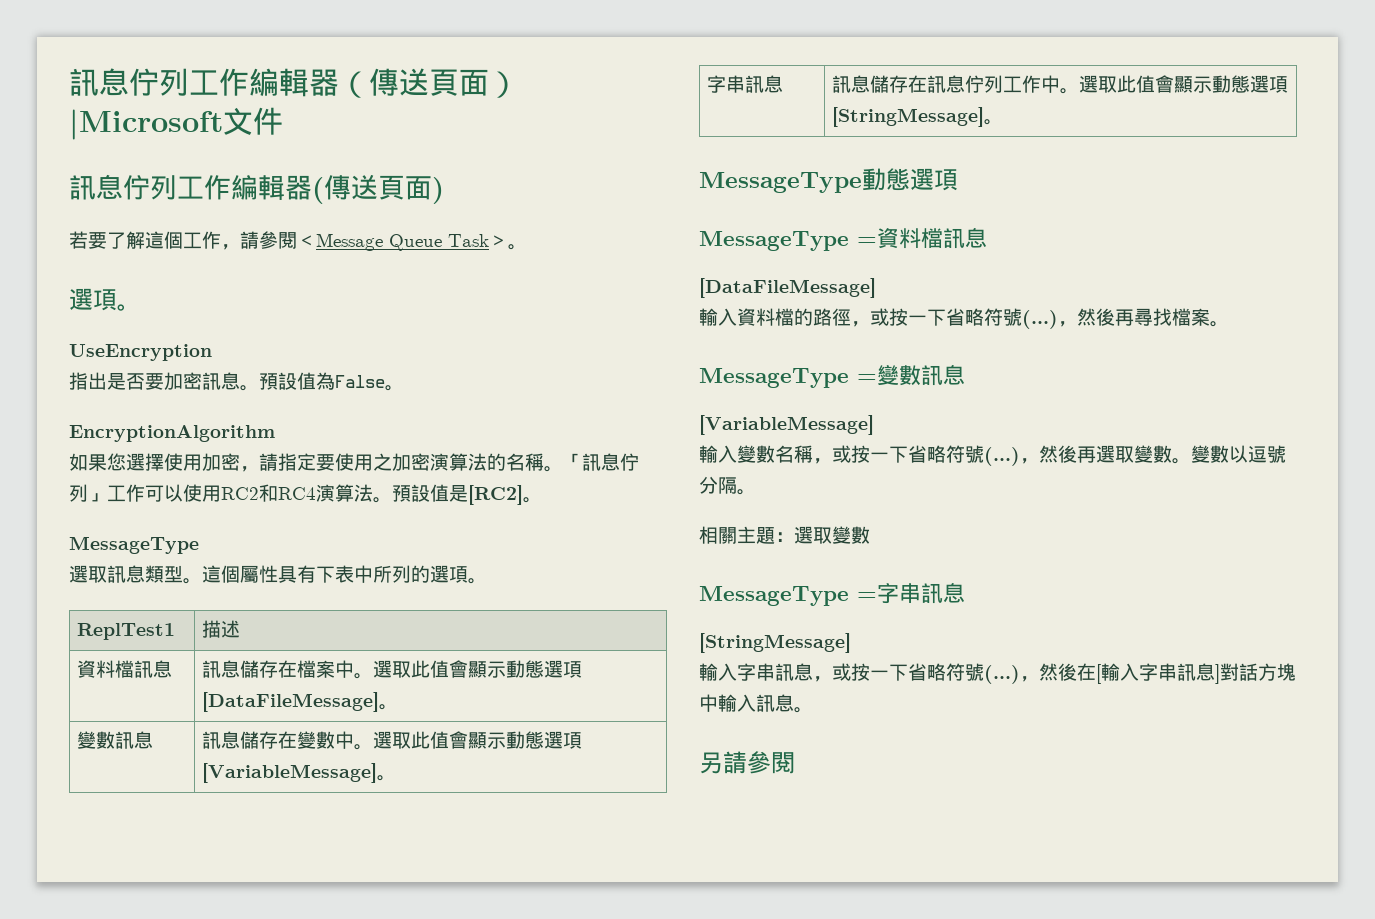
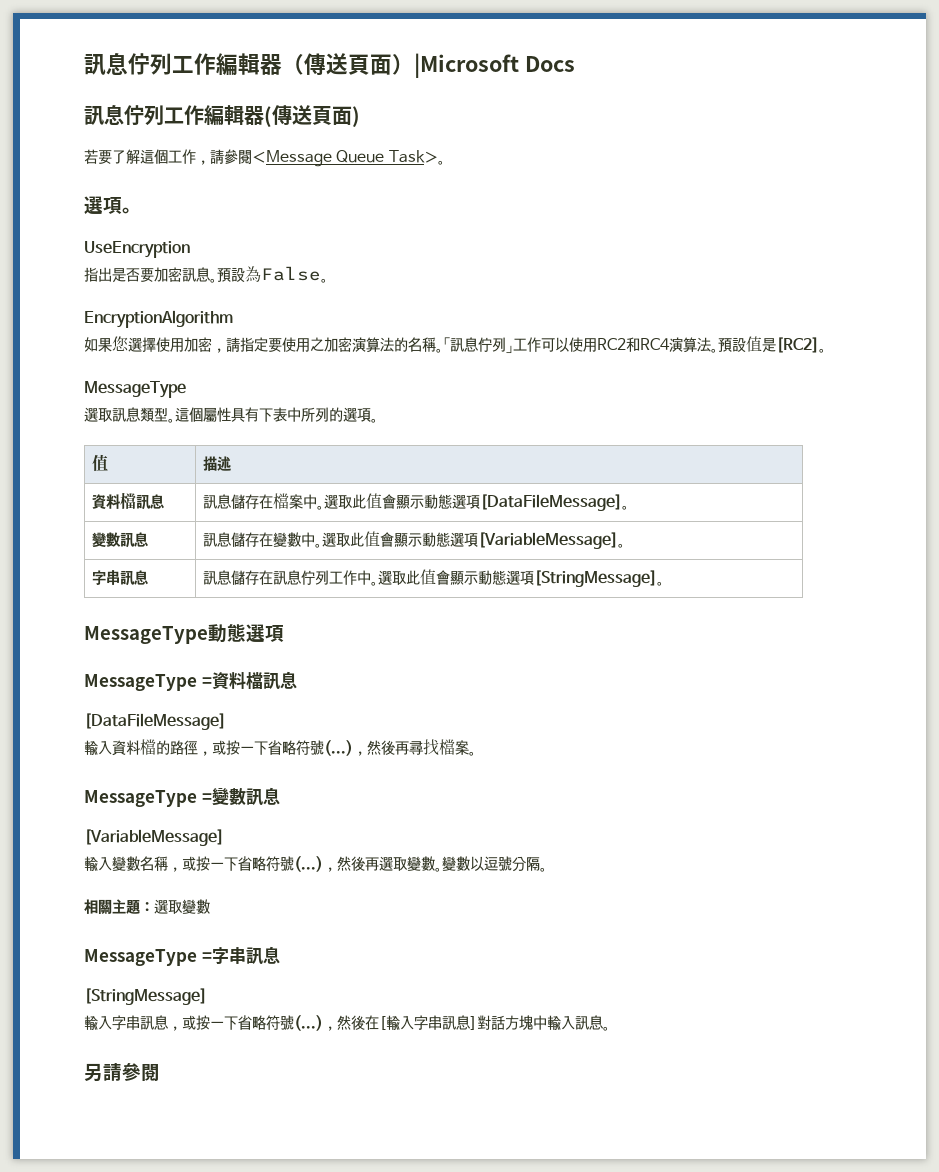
- 訊息佇列工作編輯器（傳送頁面）|Microsoft文件
+ 訊息佇列工作編輯器（傳送頁面）|Microsoft Docs
- 預設值為False。
+ 預設為False。
- ReplTest1 | 描述
+ 值 | 描述

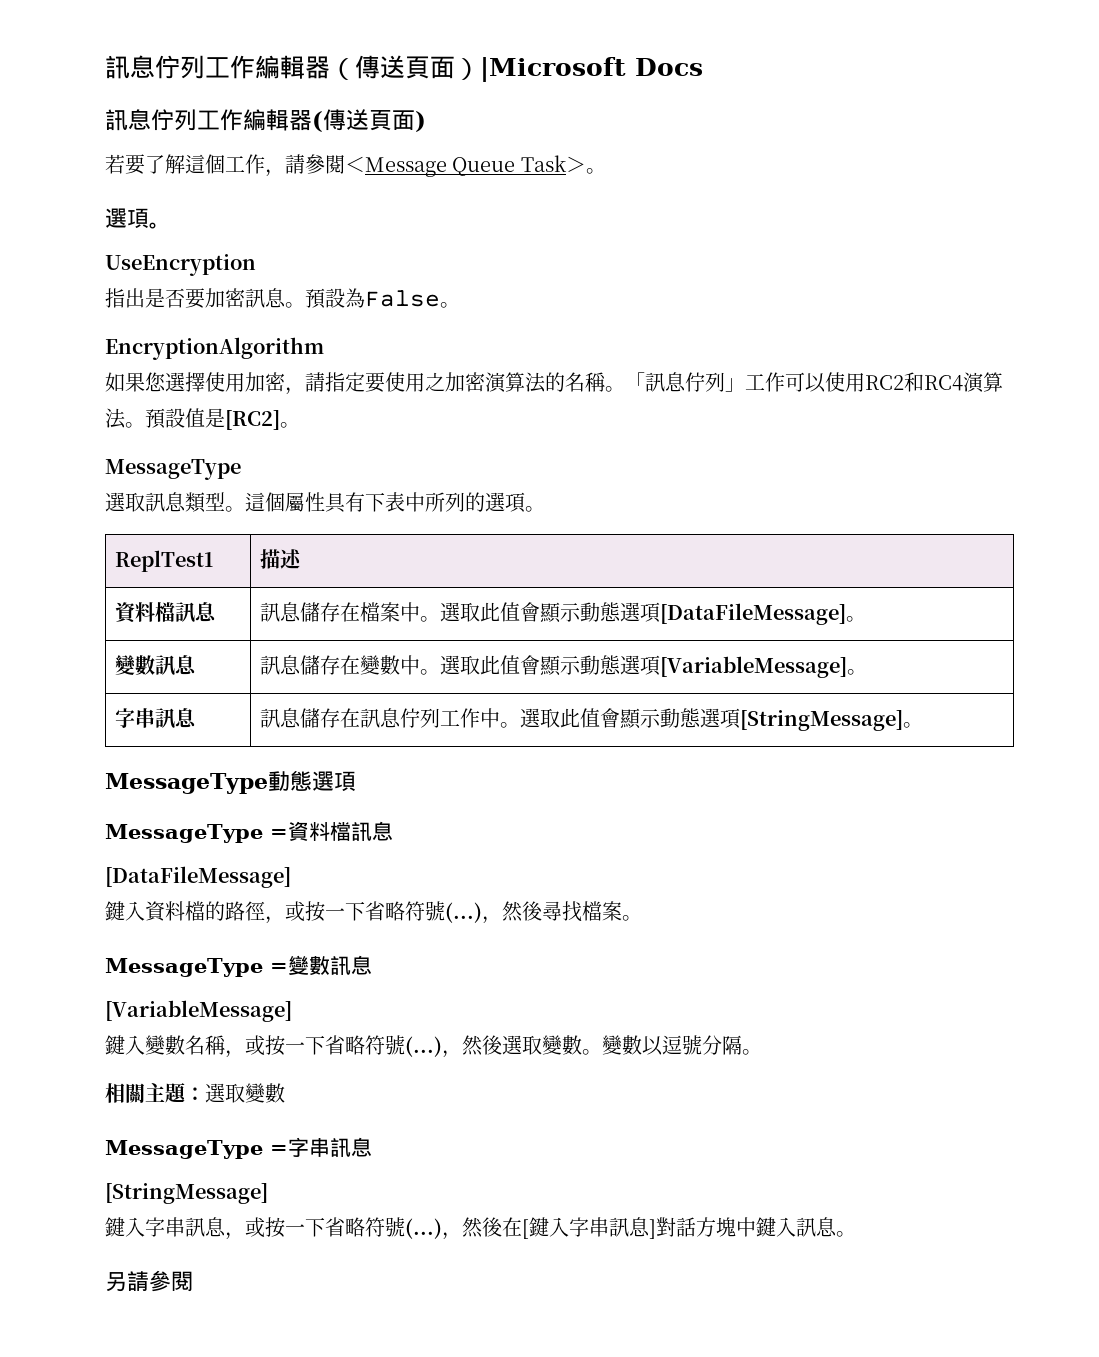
- 值 | 描述
+ ReplTest1 | 描述
- 輸入資料檔的路徑，或按一下省略符號(...)
+ 鍵入資料檔的路徑，或按一下省略符號(...)
- ，然後再尋找檔案。
+ ，然後尋找檔案。
- 輸入變數名稱，或按一下省略符號(...)
+ 鍵入變數名稱，或按一下省略符號(...)
- ，然後再選取變數。
+ ，然後選取變數。
- 輸入字串訊息，或按一下省略符號(...)
+ 鍵入字串訊息，或按一下省略符號(...)
- ，然後在[輸入字串訊息]對話方塊中輸入訊息。
+ ，然後在[鍵入字串訊息]對話方塊中鍵入訊息。

